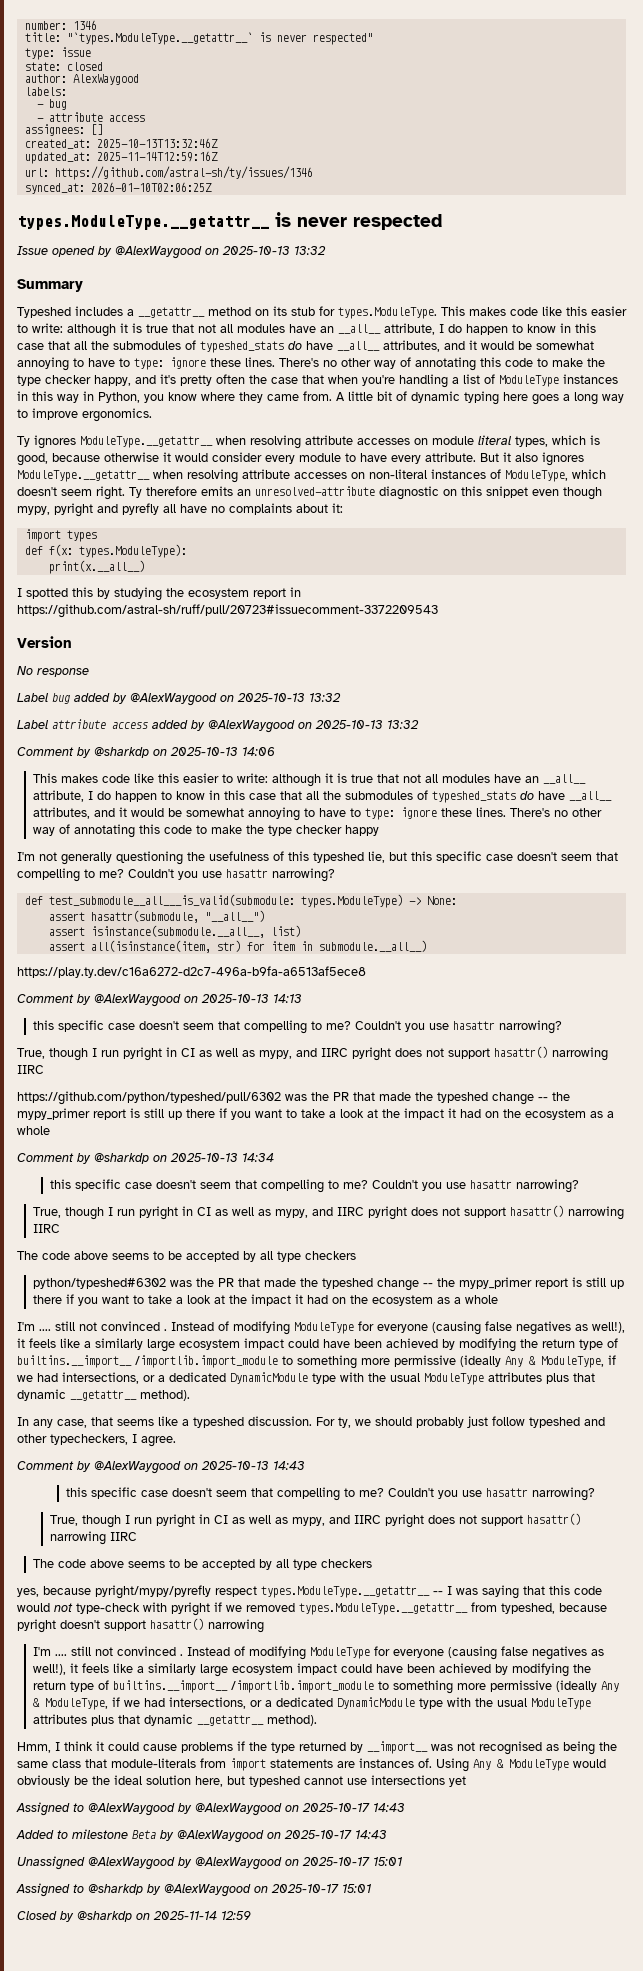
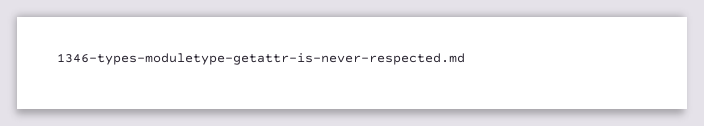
- number: 1346
- title: "`types.ModuleType.__getattr__` is never respected"
- type: issue
- state: closed
- author: AlexWaygood
- labels:
- - bug
- - attribute access
- assignees: []
- created_at: 2025-10-13T13:32:46Z
- updated_at: 2025-11-14T12:59:16Z
- url: https://github.com/astral-sh/ty/issues/1346
- synced_at: 2026-01-10T02:06:25Z
- types.ModuleType.__getattr__ is never respected
- Issue opened by @AlexWaygood on 2025-10-13 13:32
- Summary
- Typeshed includes a __getattr__ method on its stub for types.ModuleType. This makes code like this easier to write: although it is true that not all modules have an __all__ attribute, I do happen to know in this case that all the submodules of typeshed_stats do have __all__ attributes, and it would be somewhat annoying to have to type: ignore these lines. There's no other way of annotating this code to make the type checker happy, and it's pretty often the case that when you're handling a list of ModuleType instances in this way in Python, you know where they came from. A little bit of dynamic typing here goes a long way to improve ergonomics.
- Ty ignores ModuleType.__getattr__ when resolving attribute accesses on module literal types, which is good, because otherwise it would consider every module to have every attribute. But it also ignores ModuleType.__getattr__ when resolving attribute accesses on non-literal instances of ModuleType, which doesn't seem right. Ty therefore emits an unresolved-attribute diagnostic on this snippet even though mypy, pyright and pyrefly all have no complaints about it:
- import types
- def f(x: types.ModuleType):
- print(x.__all__)
- I spotted this by studying the ecosystem report in https://github.com/astral-sh/ruff/pull/20723#issuecomment-3372209543
- Version
- No response
- Label bug added by @AlexWaygood on 2025-10-13 13:32
- Label attribute access added by @AlexWaygood on 2025-10-13 13:32
- Comment by @sharkdp on 2025-10-13 14:06
- This makes code like this easier to write: although it is true that not all modules have an __all__ attribute, I do happen to know in this case that all the submodules of typeshed_stats do have __all__ attributes, and it would be somewhat annoying to have to type: ignore these lines. There's no other way of annotating this code to make the type checker happy
- I'm not generally questioning the usefulness of this typeshed lie, but this specific case doesn't seem that compelling to me? Couldn't you use hasattr narrowing?
- def test_submodule__all___is_valid(submodule: types.ModuleType) -> None:
- assert hasattr(submodule, "__all__")
- assert isinstance(submodule.__all__, list)
- assert all(isinstance(item, str) for item in submodule.__all__)
- https://play.ty.dev/c16a6272-d2c7-496a-b9fa-a6513af5ece8
- Comment by @AlexWaygood on 2025-10-13 14:13
- this specific case doesn't seem that compelling to me? Couldn't you use hasattr narrowing?
- True, though I run pyright in CI as well as mypy, and IIRC pyright does not support hasattr() narrowing IIRC
- https://github.com/python/typeshed/pull/6302 was the PR that made the typeshed change -- the mypy_primer report is still up there if you want to take a look at the impact it had on the ecosystem as a whole
- Comment by @sharkdp on 2025-10-13 14:34
- this specific case doesn't seem that compelling to me? Couldn't you use hasattr narrowing?
- True, though I run pyright in CI as well as mypy, and IIRC pyright does not support hasattr() narrowing IIRC
- The code above seems to be accepted by all type checkers
- python/typeshed#6302 was the PR that made the typeshed change -- the mypy_primer report is still up there if you want to take a look at the impact it had on the ecosystem as a whole
- I'm .... still not convinced . Instead of modifying ModuleType for everyone (causing false negatives as well!), it feels like a similarly large ecosystem impact could have been achieved by modifying the return type of builtins.__import__ /importlib.import_module to something more permissive (ideally Any & ModuleType, if we had intersections, or a dedicated DynamicModule type with the usual ModuleType attributes plus that dynamic __getattr__ method).
- In any case, that seems like a typeshed discussion. For ty, we should probably just follow typeshed and other typecheckers, I agree.
- Comment by @AlexWaygood on 2025-10-13 14:43
- this specific case doesn't seem that compelling to me? Couldn't you use hasattr narrowing?
- True, though I run pyright in CI as well as mypy, and IIRC pyright does not support hasattr() narrowing IIRC
- The code above seems to be accepted by all type checkers
- yes, because pyright/mypy/pyrefly respect types.ModuleType.__getattr__ -- I was saying that this code would not type-check with pyright if we removed types.ModuleType.__getattr__ from typeshed, because pyright doesn't support hasattr() narrowing
- I'm .... still not convinced . Instead of modifying ModuleType for everyone (causing false negatives as well!), it feels like a similarly large ecosystem impact could have been achieved by modifying the return type of builtins.__import__ /importlib.import_module to something more permissive (ideally Any & ModuleType, if we had intersections, or a dedicated DynamicModule type with the usual ModuleType attributes plus that dynamic __getattr__ method).
- Hmm, I think it could cause problems if the type returned by __import__ was not recognised as being the same class that module-literals from import statements are instances of. Using Any & ModuleType would obviously be the ideal solution here, but typeshed cannot use intersections yet
- Assigned to @AlexWaygood by @AlexWaygood on 2025-10-17 14:43
- Added to milestone Beta by @AlexWaygood on 2025-10-17 14:43
- Unassigned @AlexWaygood by @AlexWaygood on 2025-10-17 15:01
- Assigned to @sharkdp by @AlexWaygood on 2025-10-17 15:01
- Closed by @sharkdp on 2025-11-14 12:59
+ 1346-types-moduletype-getattr-is-never-respected.md

